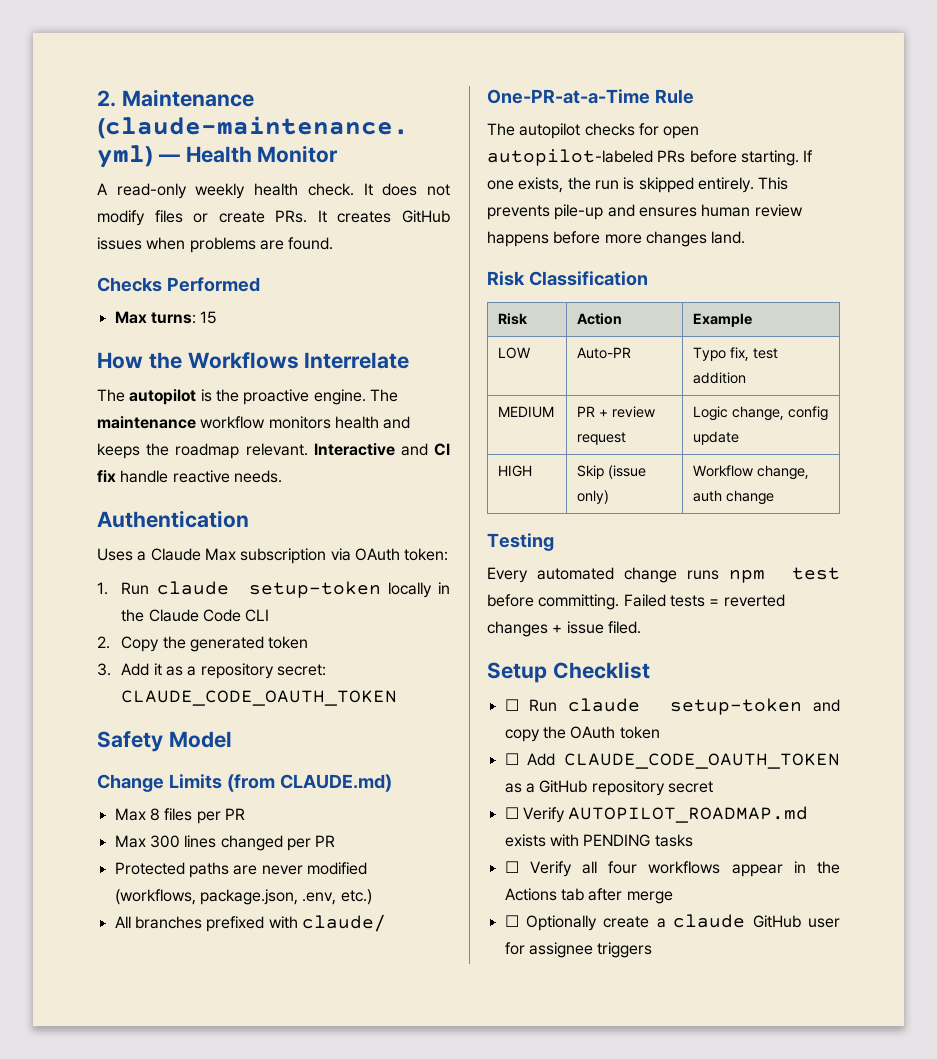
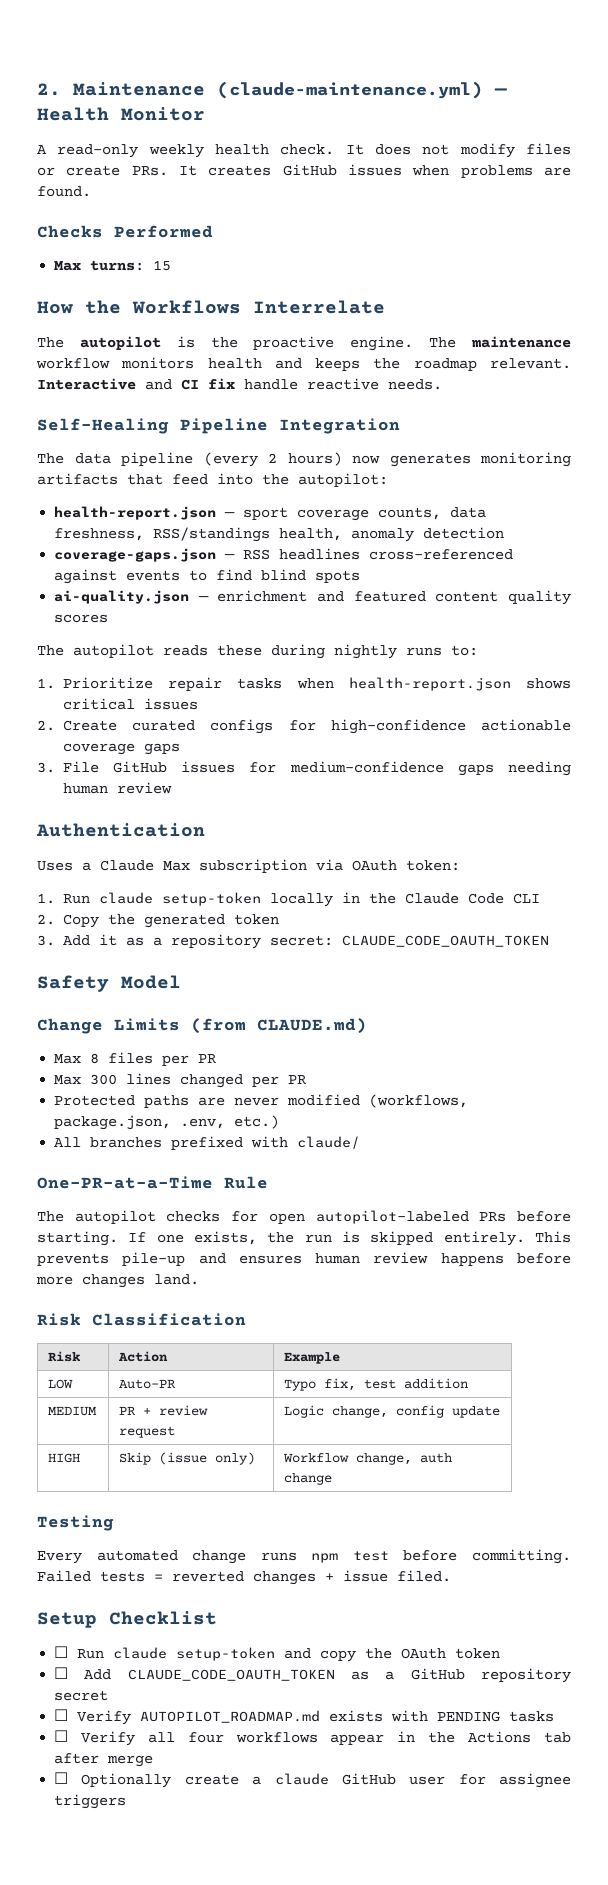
+ Self-Healing Pipeline Integration
+ The data pipeline (every 2 hours) now generates monitoring artifacts that feed into the autopilot:
+ health-report.json — sport coverage counts, data freshness, RSS/standings health, anomaly detection
+ coverage-gaps.json — RSS headlines cross-referenced against events to find blind spots
+ ai-quality.json — enrichment and featured content quality scores
+ The autopilot reads these during nightly runs to:
+ 1. Prioritize repair tasks when health-report.json shows critical issues
+ 2. Create curated configs for high-confidence actionable coverage gaps
+ 3. File GitHub issues for medium-confidence gaps needing human review

